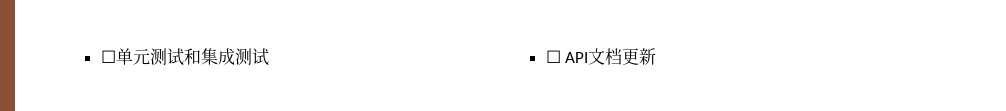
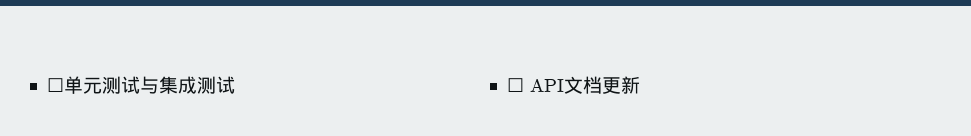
- ☐单元测试和集成测试
+ ☐单元测试与集成测试

